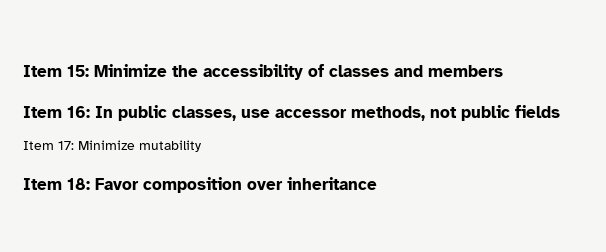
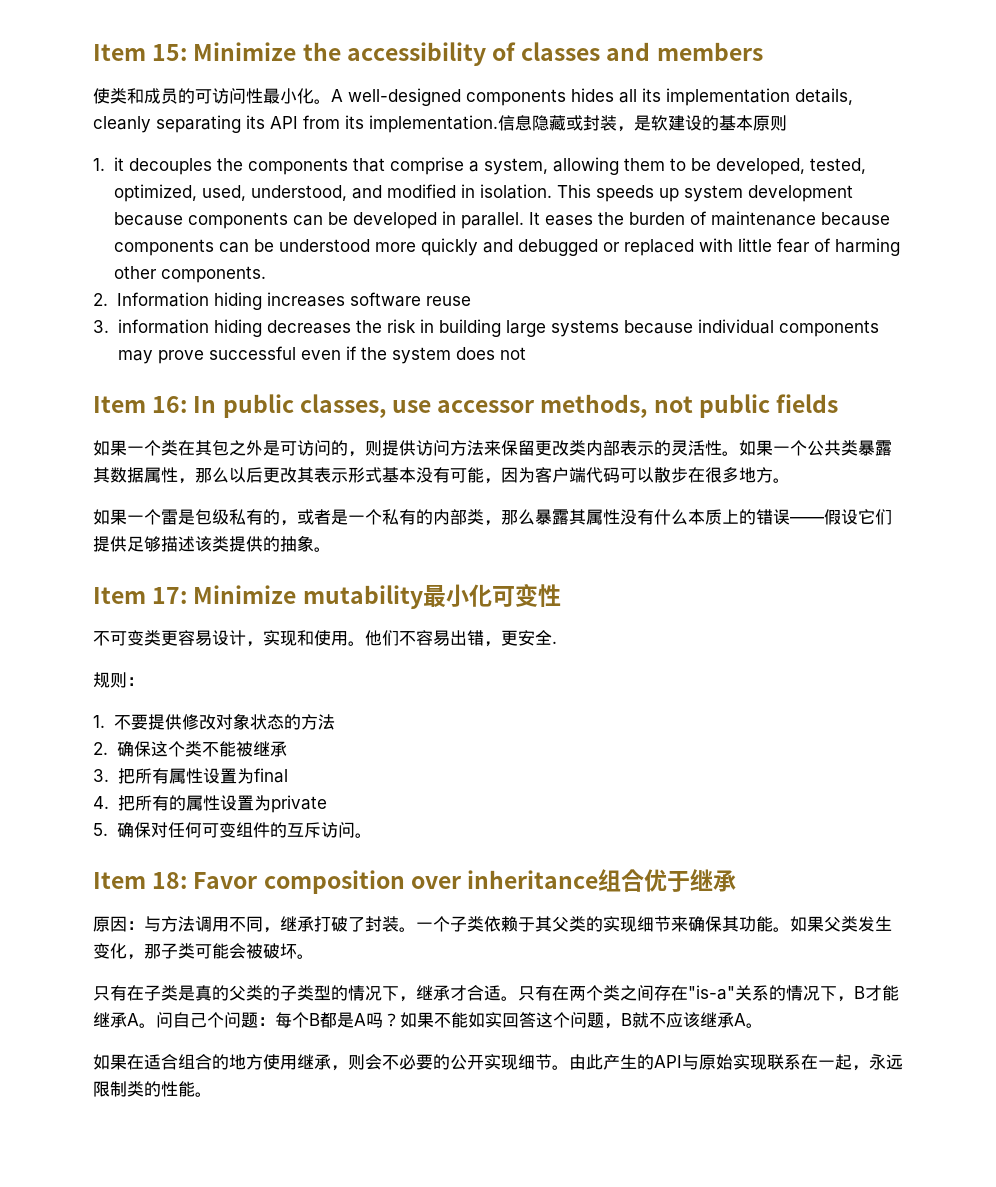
+ 使类和成员的可访问性最小化。A well-designed components hides all its implementation details, cleanly separating its API from its implementation.信息隐藏或封装，是软建设的基本原则
+ 1. it decouples the components that comprise a system, allowing them to be developed, tested, optimized, used, understood, and modified in isolation. This speeds up system development because components can be developed in parallel. It eases the burden of maintenance because components can be understood more quickly and debugged or replaced with little fear of harming other components.
+ 2. Information hiding increases software reuse
+ 3. information hiding decreases the risk in building large systems because individual components may prove successful even if the system does not
- Item 17: Minimize mutability
+ 如果一个类在其包之外是可访问的，则提供访问方法来保留更改类内部表示的灵活性。如果一个公共类暴露其数据属性，那么以后更改其表示形式基本没有可能，因为客户端代码可以散步在很多地方。
+ 如果一个雷是包级私有的，或者是一个私有的内部类，那么暴露其属性没有什么本质上的错误——假设它们提供足够描述该类提供的抽象。
+ Item 17: Minimize mutability最小化可变性
+ 不可变类更容易设计，实现和使用。他们不容易出错，更安全.
+ 规则：
+ 1.不要提供修改对象状态的方法
+ 2.确保这个类不能被继承
+ 3.把所有属性设置为final
+ 4.把所有的属性设置为private
+ 5.确保对任何可变组件的互斥访问。
- Item 18: Favor composition over inheritance
+ Item 18: Favor composition over inheritance组合优于继承
+ 原因：与方法调用不同，继承打破了封装。一个子类依赖于其父类的实现细节来确保其功能。如果父类发生变化，那子类可能会被破坏。
+ 只有在子类是真的父类的子类型的情况下，继承才合适。只有在两个类之间存在"is-a"关系的情况下，B才能继承A。问自己个问题：每个B都是A吗？如果不能如实回答这个问题，B就不应该继承A。
+ 如果在适合组合的地方使用继承，则会不必要的公开实现细节。由此产生的API与原始实现联系在一起，永远限制类的性能。

